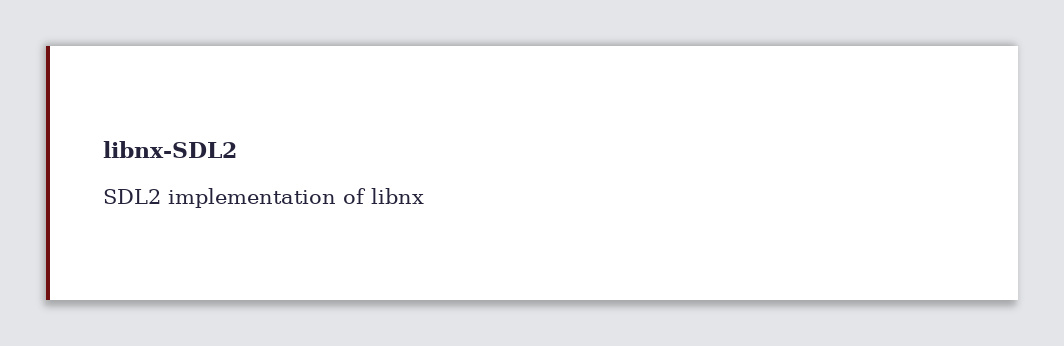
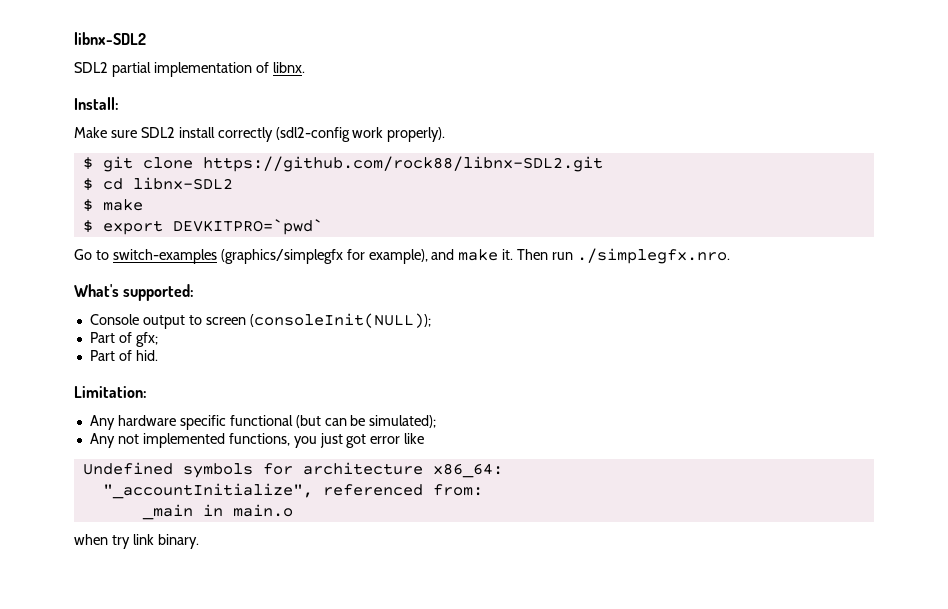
- SDL2 implementation of libnx
+ SDL2 partial implementation of libnx.
+ Install:
+ Make sure SDL2 install correctly (sdl2-config work properly).
+ $ git clone https://github.com/rock88/libnx-SDL2.git
+ $ cd libnx-SDL2
+ $ make
+ $ export DEVKITPRO=`pwd`
+ Go to switch-examples (graphics/simplegfx for example), and make it. Then run ./simplegfx.nro.
+ What's supported:
+ Console output to screen (consoleInit(NULL));
+ Part of gfx;
+ Part of hid.
+ Limitation:
+ Any hardware specific functional (but can be simulated);
+ Any not implemented functions, you just got error like
+ Undefined symbols for architecture x86_64:
+ "_accountInitialize", referenced from:
+ _main in main.o
+ when try link binary.

